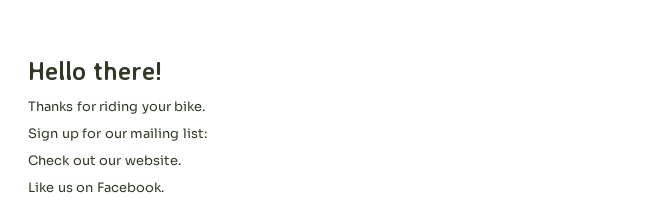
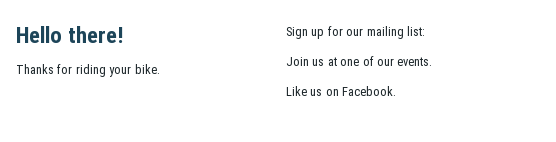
- Check out our website.
+ Join us at one of our events.

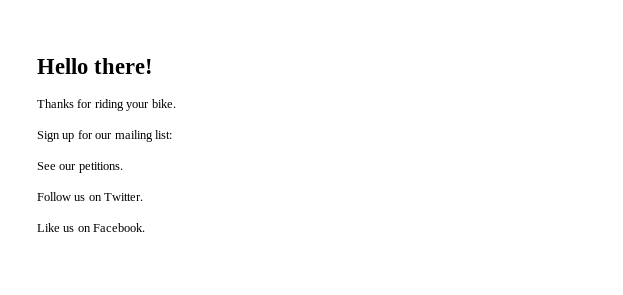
- Join us at one of our events.
+ See our petitions.
+ Follow us on Twitter.

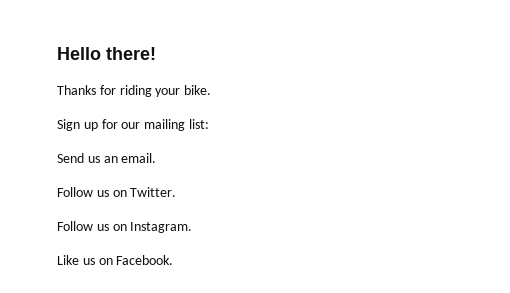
- See our petitions.
+ Send us an email.
+ Follow us on Instagram.

